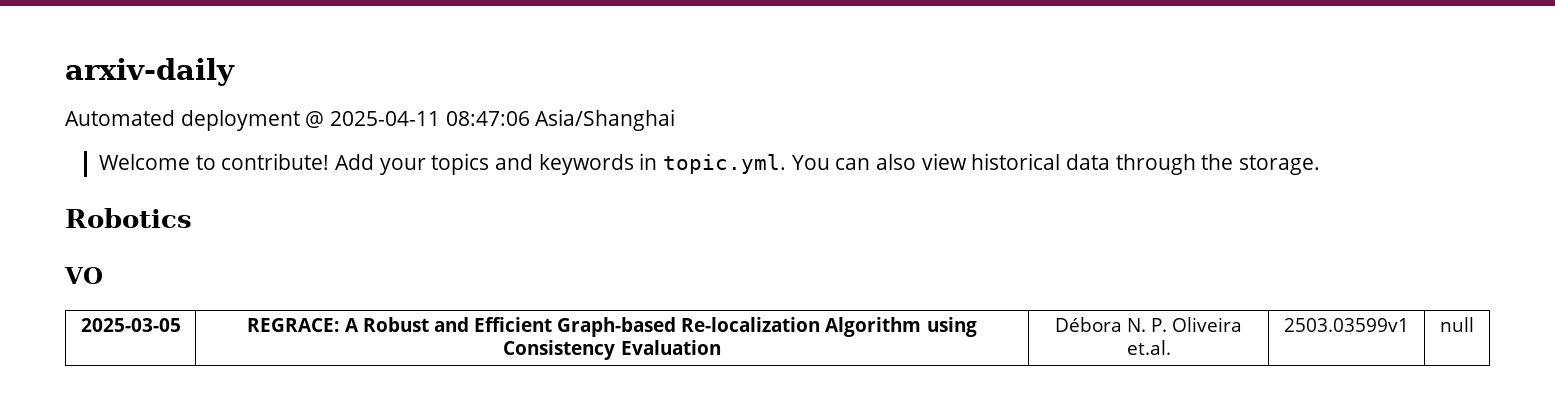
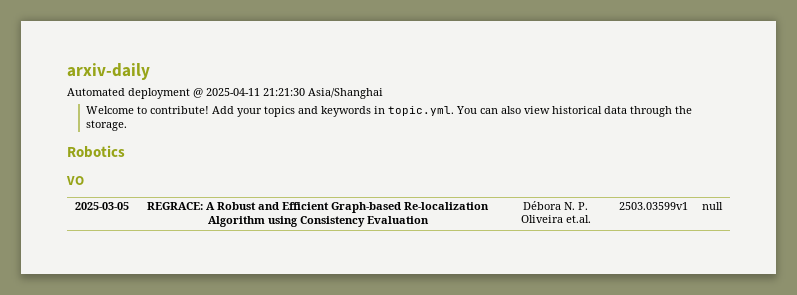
- Automated deployment @ 2025-04-11 08:47:06 Asia/Shanghai
+ Automated deployment @ 2025-04-11 21:21:30 Asia/Shanghai

